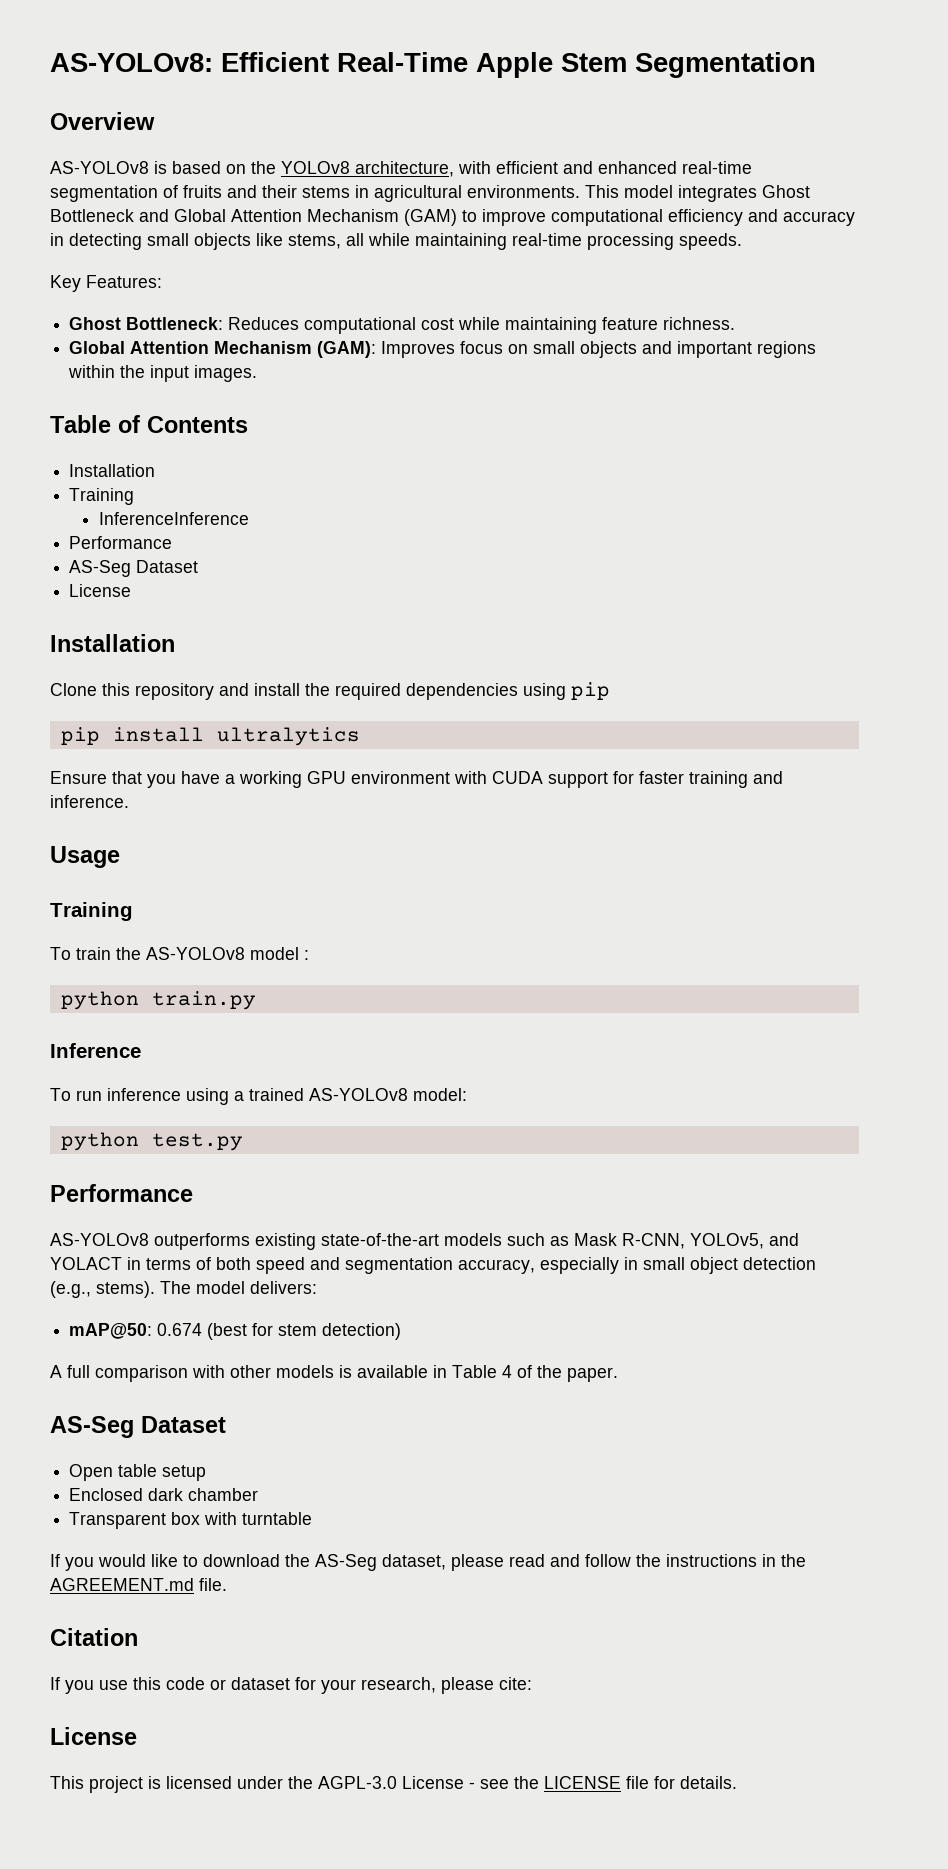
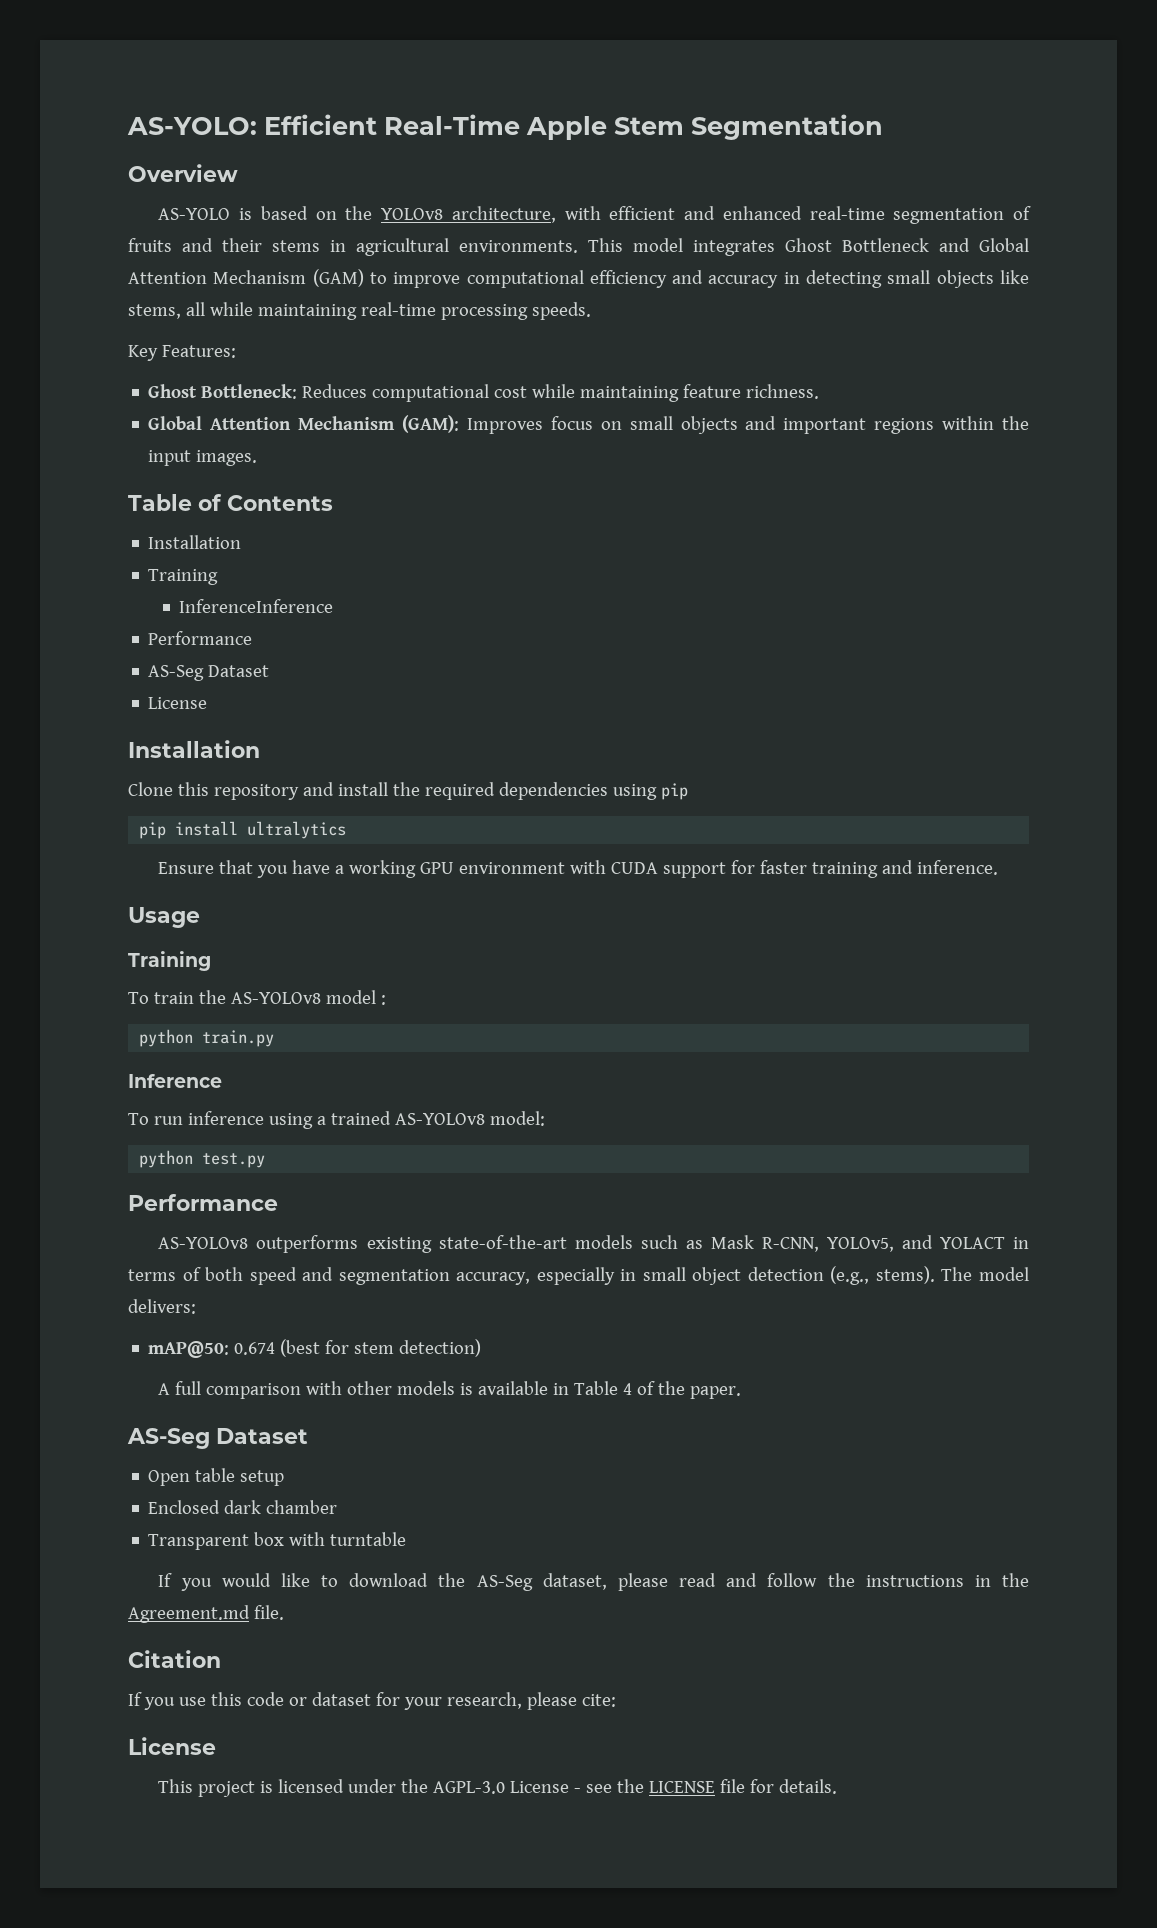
- AS-YOLOv8: Efficient Real-Time Apple Stem Segmentation
+ AS-YOLO: Efficient Real-Time Apple Stem Segmentation
- AS-YOLOv8 is based on the YOLOv8 architecture, with efficient and enhanced real-time segmentation of fruits and their stems in agricultural environments.
+ AS-YOLO is based on the YOLOv8 architecture, with efficient and enhanced real-time segmentation of fruits and their stems in agricultural environments.
- If you would like to download the AS-Seg dataset, please read and follow the instructions in the AGREEMENT.md file.
+ If you would like to download the AS-Seg dataset, please read and follow the instructions in the Agreement.md file.

